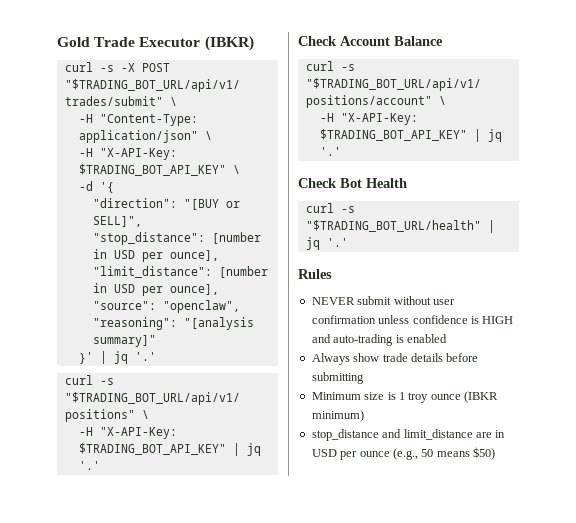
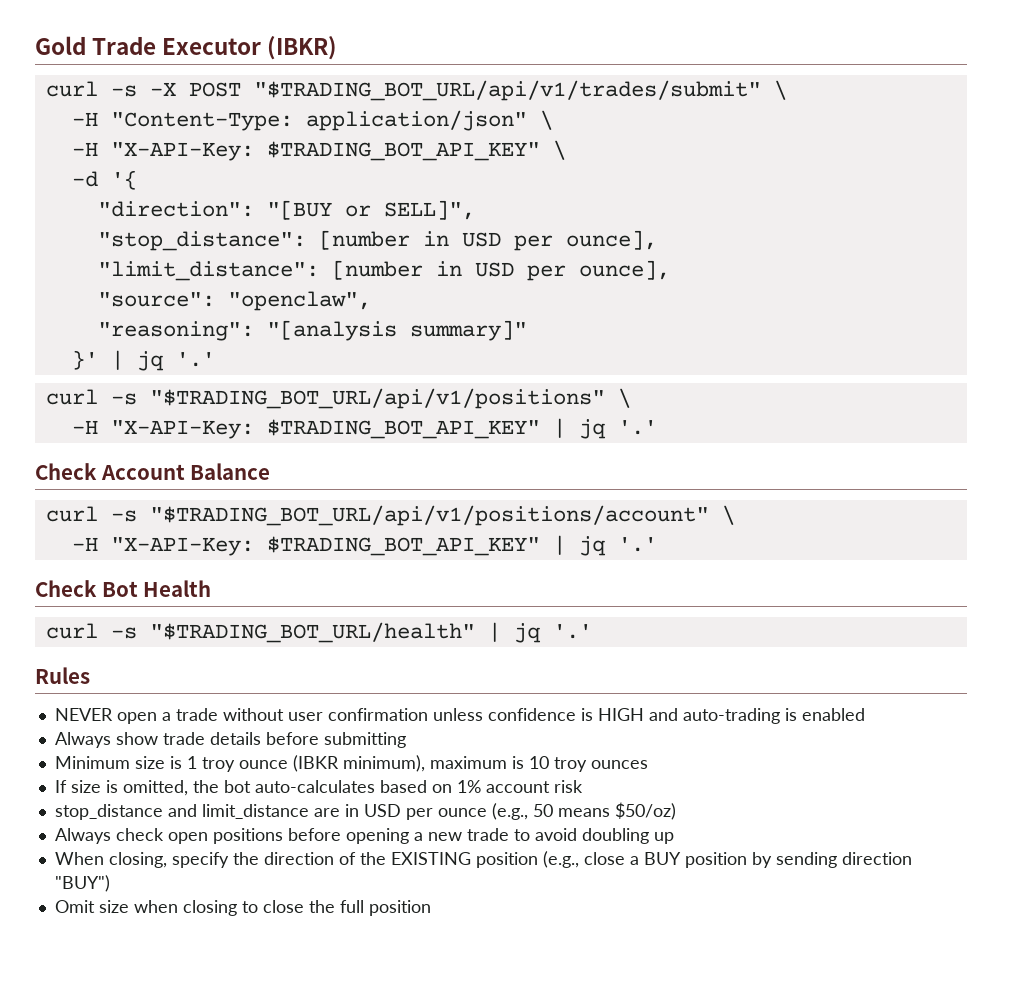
- NEVER submit without user confirmation unless confidence is HIGH and auto-trading is enabled
+ NEVER open a trade without user confirmation unless confidence is HIGH and auto-trading is enabled
- Minimum size is 1 troy ounce (IBKR minimum)
+ Minimum size is 1 troy ounce (IBKR minimum), maximum is 10 troy ounces
+ If size is omitted, the bot auto-calculates based on 1% account risk
- stop_distance and limit_distance are in USD per ounce (e.g., 50 means $50)
+ stop_distance and limit_distance are in USD per ounce (e.g., 50 means $50/oz)
+ Always check open positions before opening a new trade to avoid doubling up
+ When closing, specify the direction of the EXISTING position (e.g., close a BUY position by sending direction "BUY")
+ Omit size when closing to close the full position

